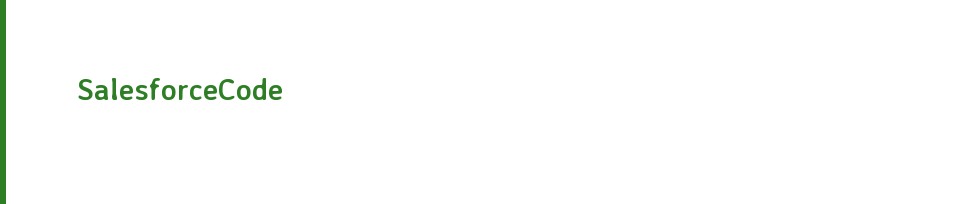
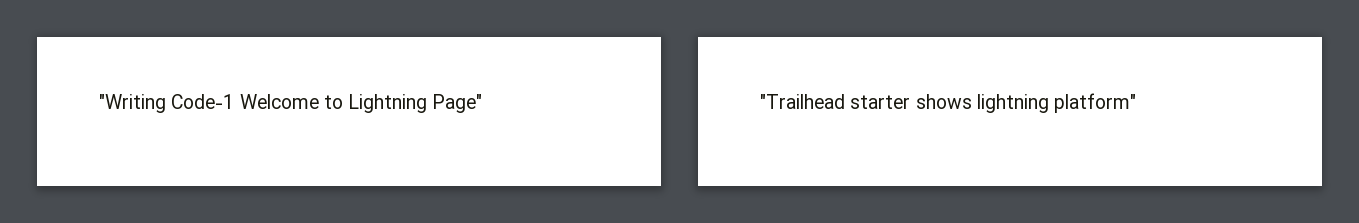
- SalesforceCode
+ "Writing Code-1 Welcome to Lightning Page"
+ "Trailhead starter shows lightning platform"

